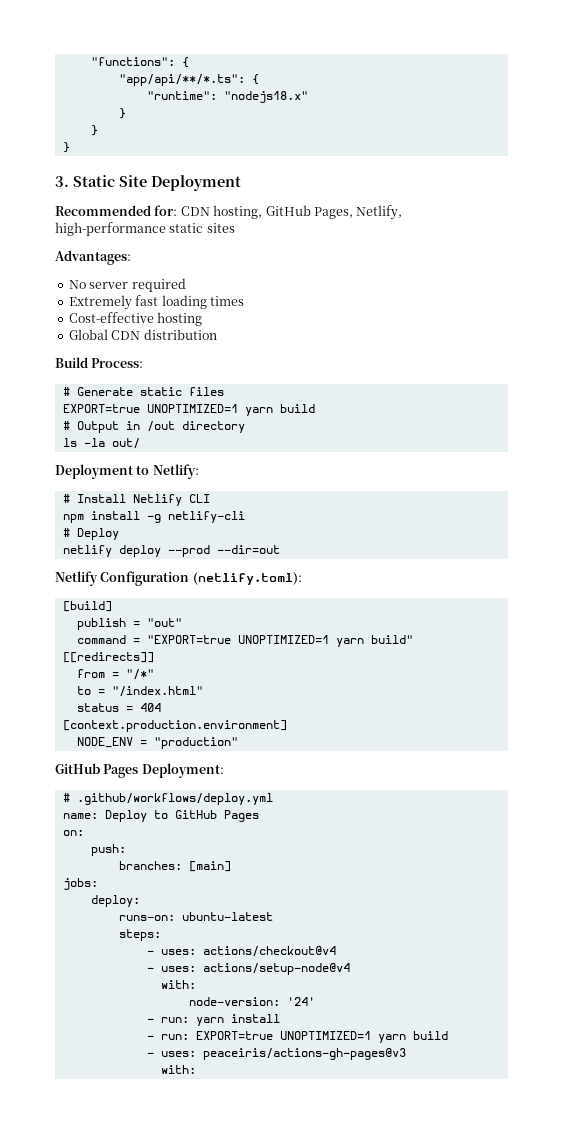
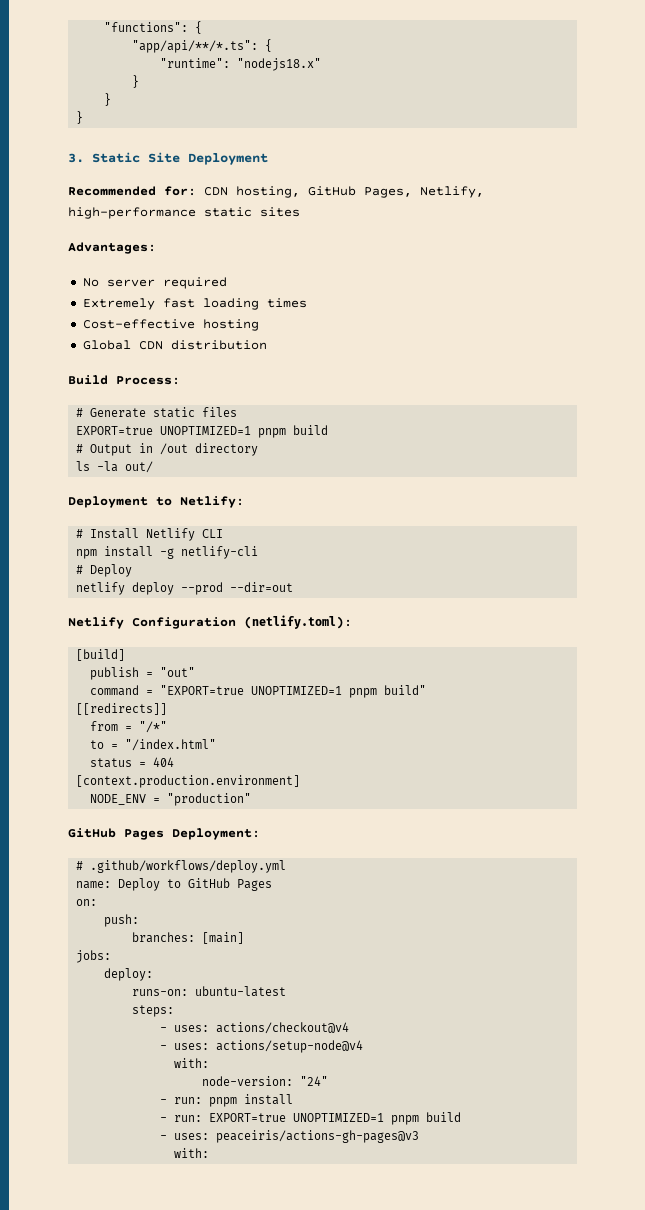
  # Generate static files
- EXPORT=true UNOPTIMIZED=1 yarn build
+ EXPORT=true UNOPTIMIZED=1 pnpm build
- command = "EXPORT=true UNOPTIMIZED=1 yarn build"
+ command = "EXPORT=true UNOPTIMIZED=1 pnpm build"
- node-version: '24'
- - run: yarn install
+ node-version: "24"
+ - run: pnpm install
- - run: EXPORT=true UNOPTIMIZED=1 yarn build
+ - run: EXPORT=true UNOPTIMIZED=1 pnpm build

